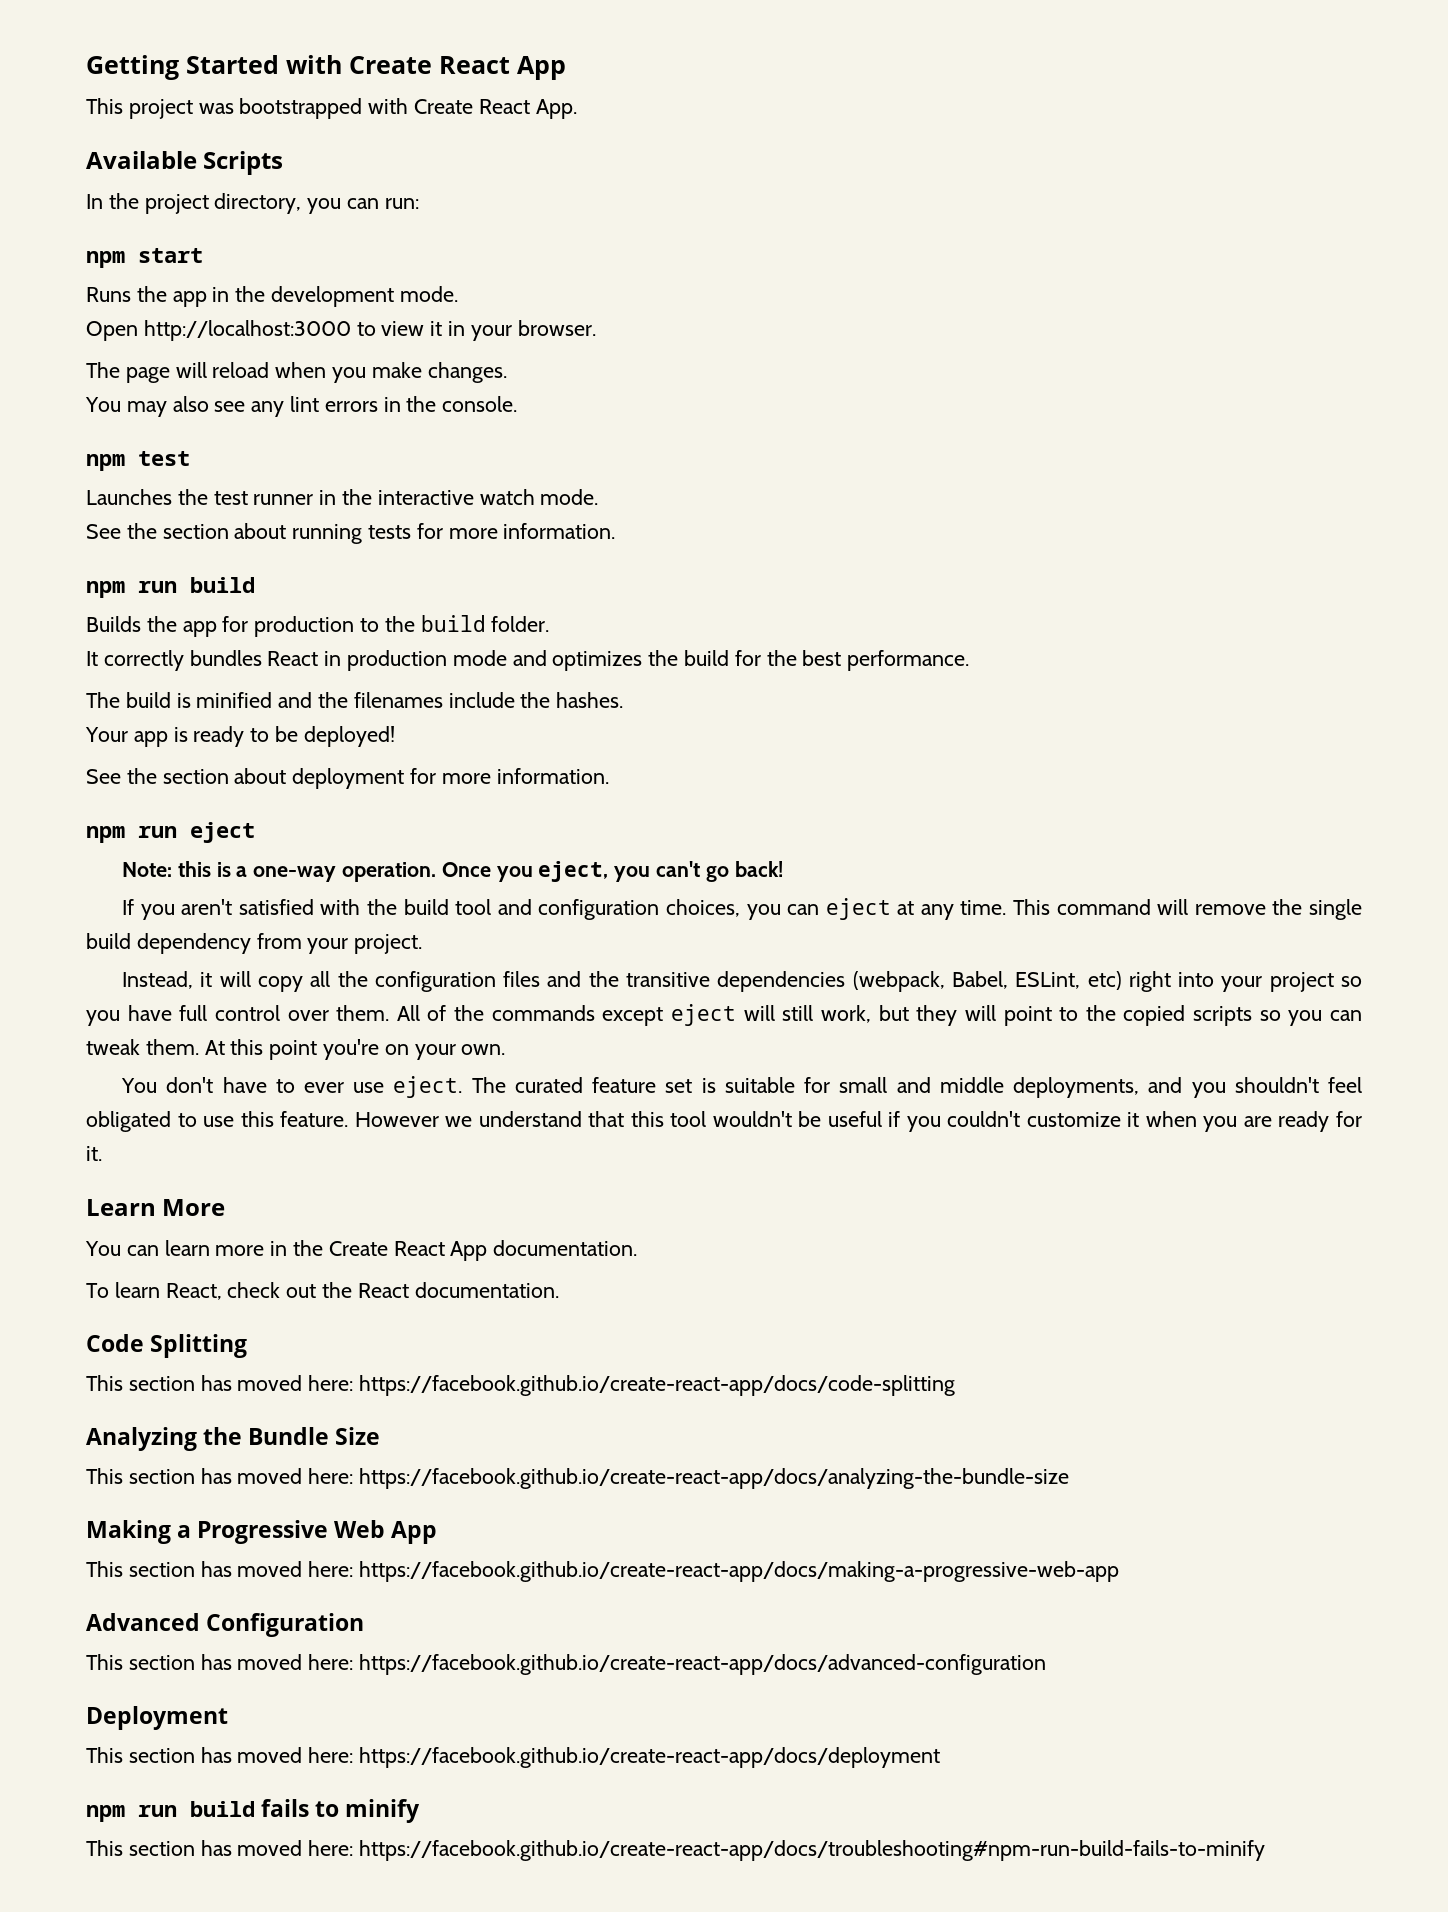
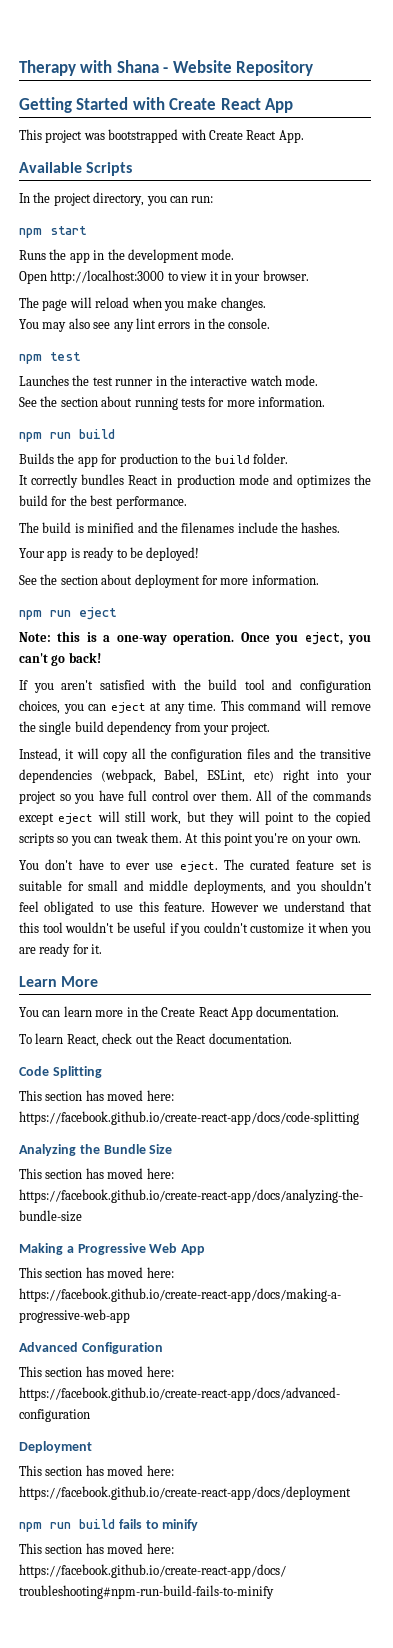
+ Therapy with Shana - Website Repository

